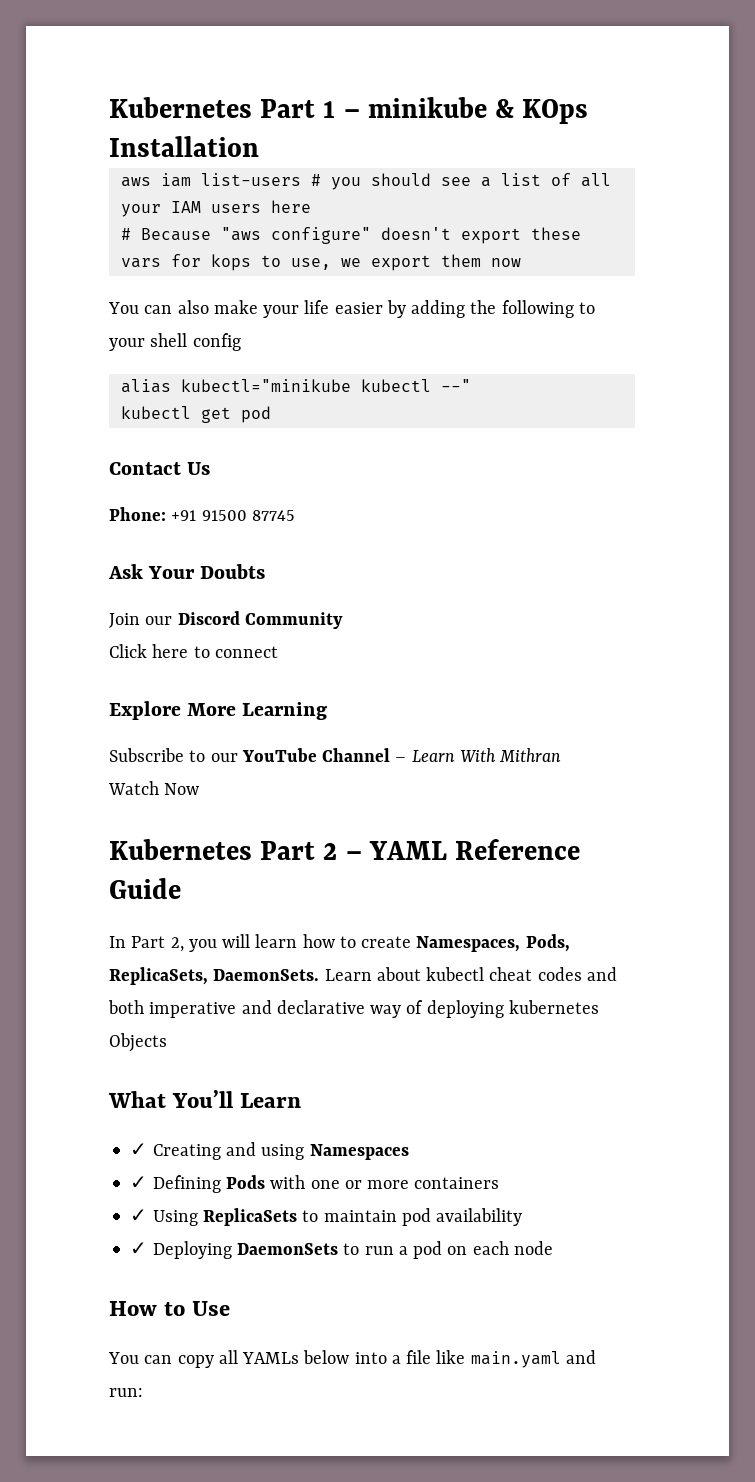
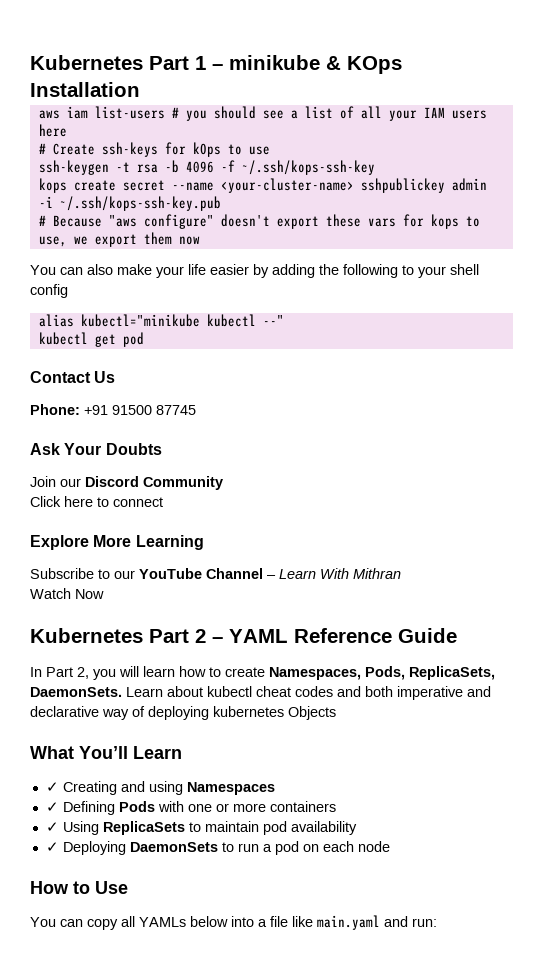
+ # Create ssh-keys for kOps to use
+ ssh-keygen -t rsa -b 4096 -f ~/.ssh/kops-ssh-key
+ kops create secret --name <your-cluster-name> sshpublickey admin -i ~/.ssh/kops-ssh-key.pub

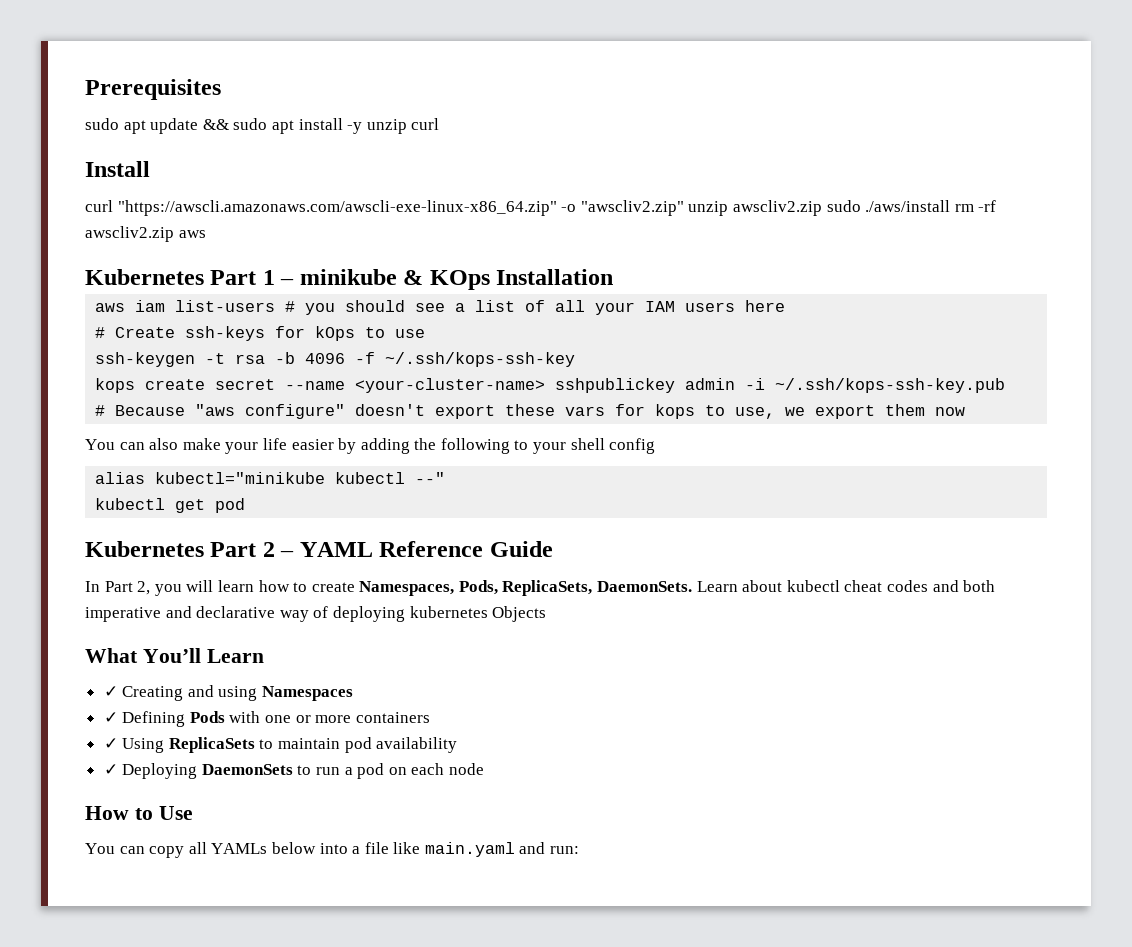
+ Prerequisites
+ sudo apt update && sudo apt install -y unzip curl
+ Install
+ curl "https://awscli.amazonaws.com/awscli-exe-linux-x86_64.zip" -o "awscliv2.zip" unzip awscliv2.zip sudo ./aws/install rm -rf awscliv2.zip aws
- Contact Us
- Phone: +91 91500 87745
- Ask Your Doubts
- Join our Discord Community
- Click here to connect
- Explore More Learning
- Subscribe to our YouTube Channel – Learn With Mithran
- Watch Now

